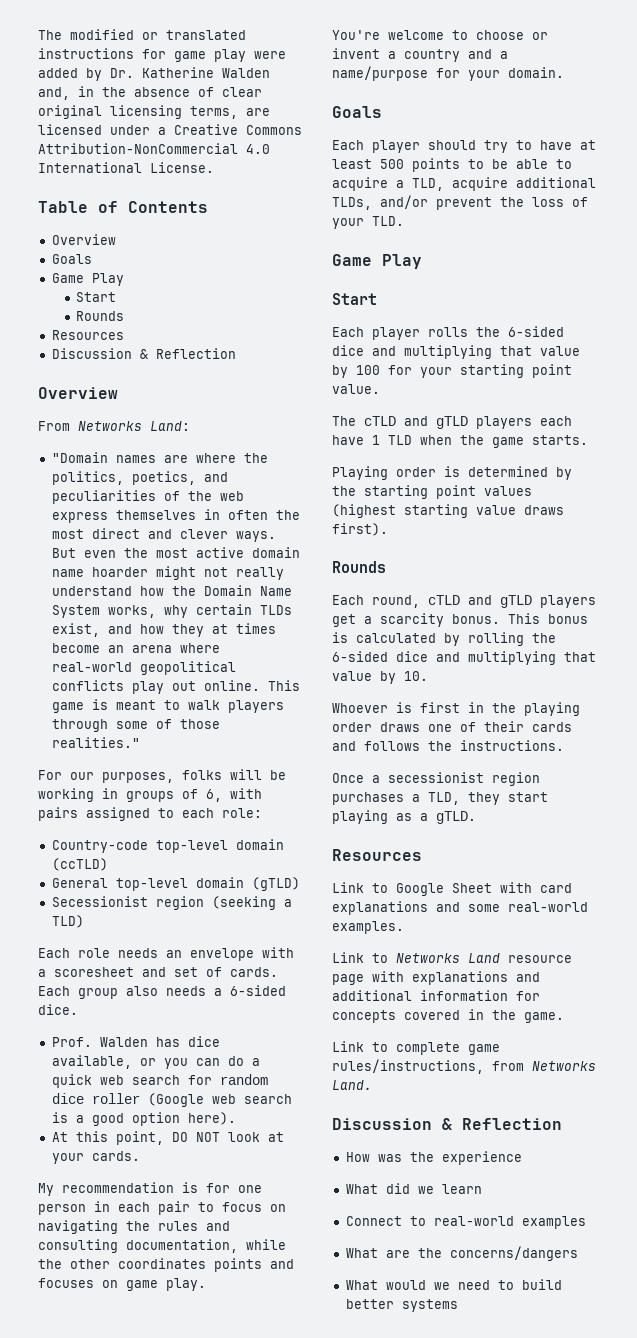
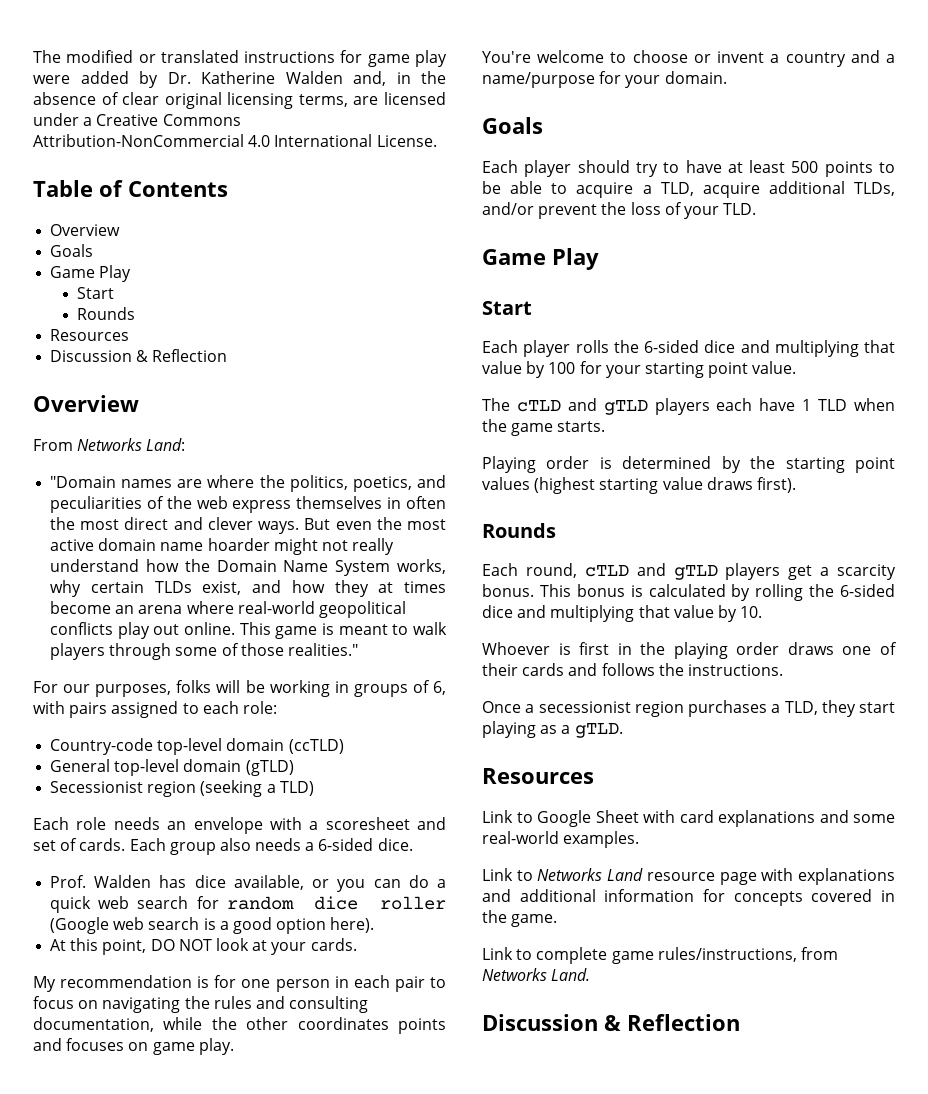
- How was the experience
- What did we learn
- Connect to real-world examples
- What are the concerns/dangers
- What would we need to build better systems

